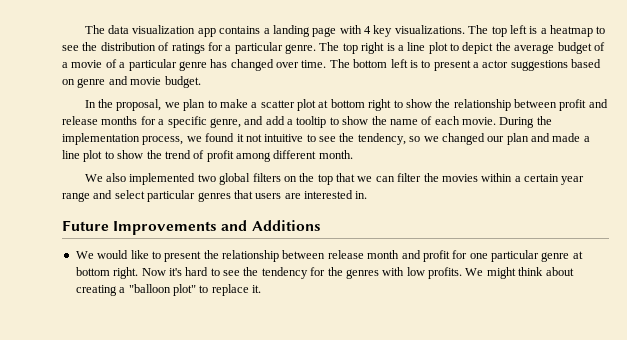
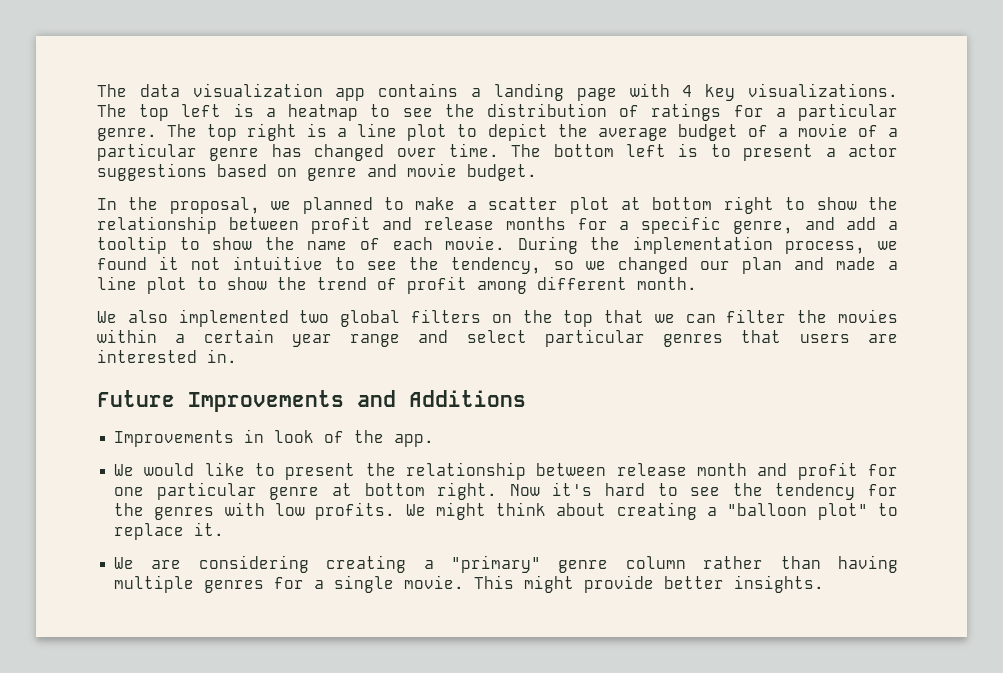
- In the proposal, we plan to make a scatter plot at bottom right to show the relationship between profit and release months for a specific genre, and add a tooltip to show the name of each movie.
+ In the proposal, we planned to make a scatter plot at bottom right to show the relationship between profit and release months for a specific genre, and add a tooltip to show the name of each movie.
+ Improvements in look of the app.
+ We are considering creating a "primary" genre column rather than having multiple genres for a single movie. This might provide better insights.

